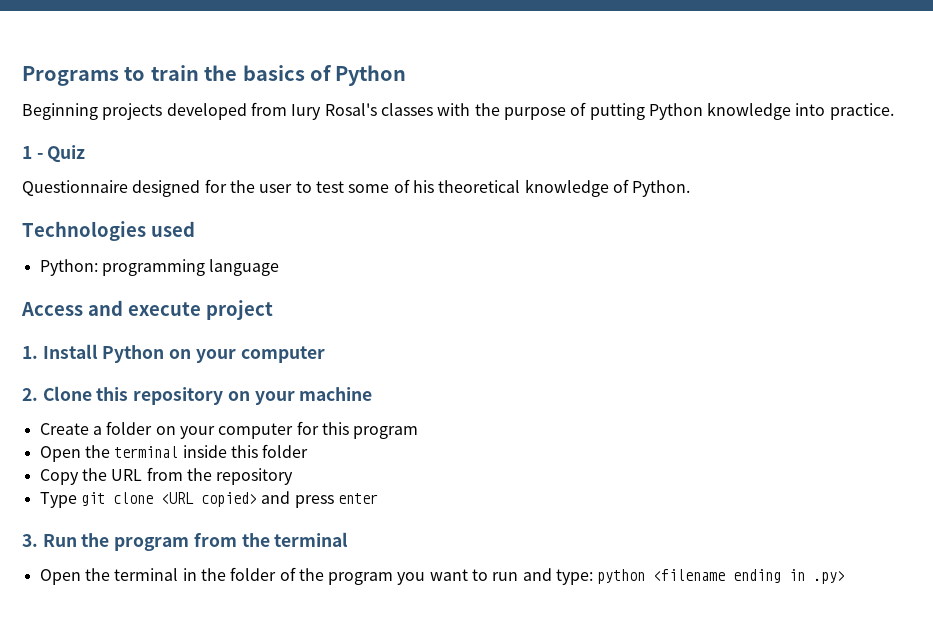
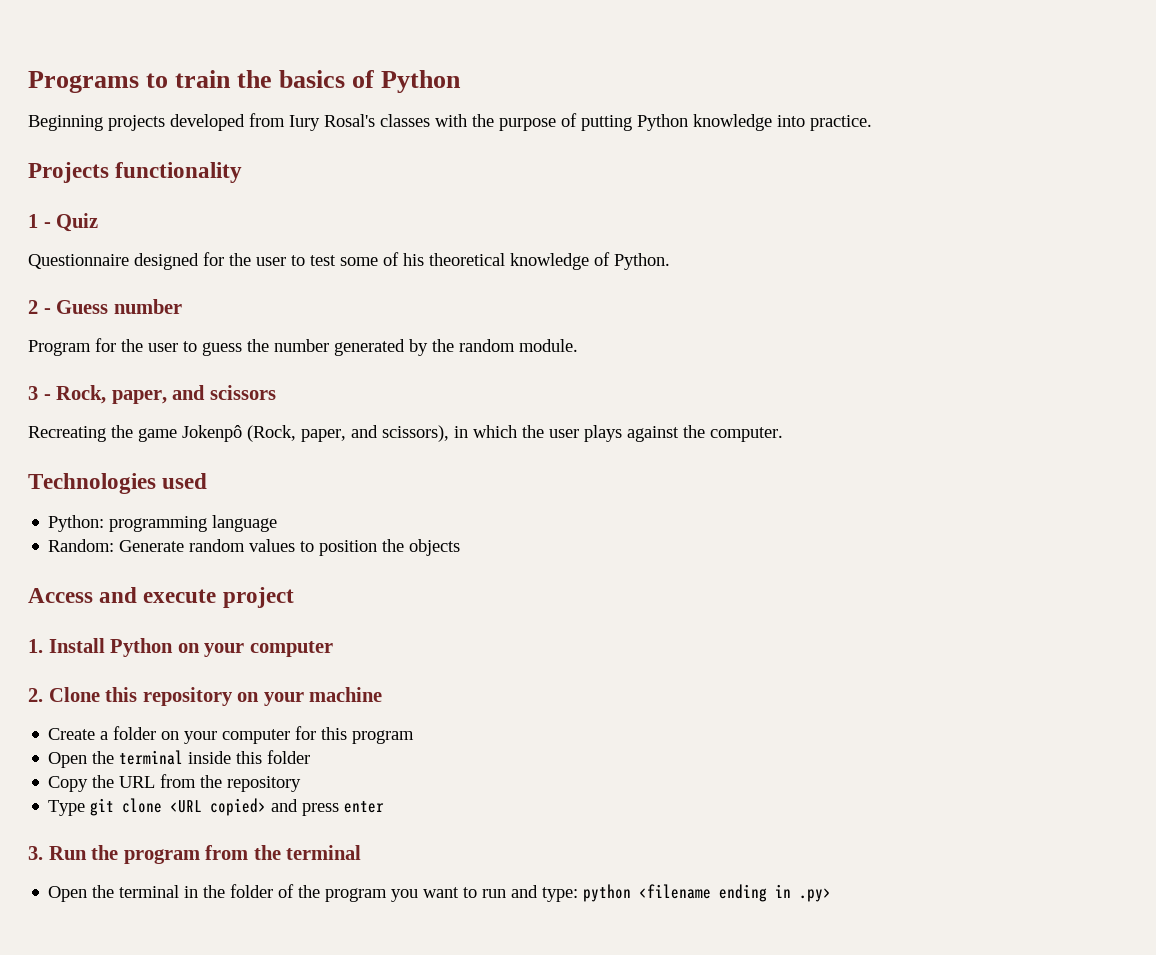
+ Projects functionality
+ 2 - Guess number
+ Program for the user to guess the number generated by the random module.
+ 3 - Rock, paper, and scissors
+ Recreating the game Jokenpô (Rock, paper, and scissors), in which the user plays against the computer.
+ Random: Generate random values to position the objects

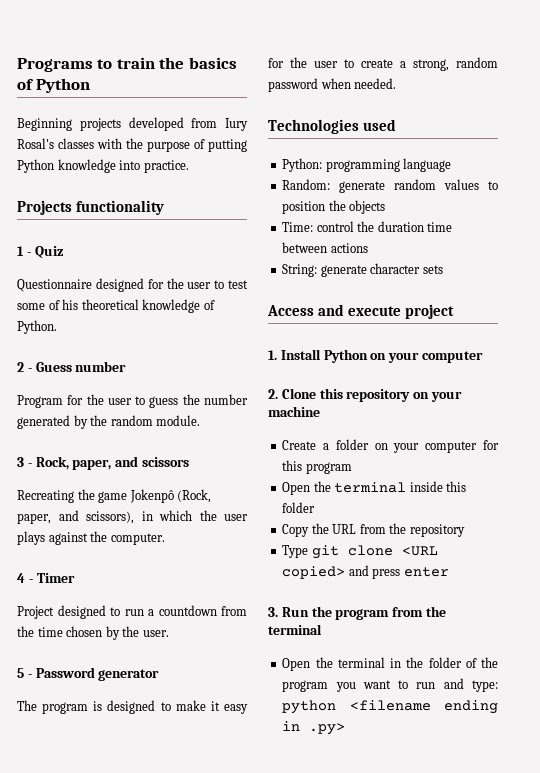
+ 4 - Timer
+ Project designed to run a countdown from the time chosen by the user.
+ 5 - Password generator
+ The program is designed to make it easy for the user to create a strong, random password when needed.
- Random: Generate random values to position the objects
+ Random: generate random values to position the objects
+ Time: control the duration time between actions
+ String: generate character sets

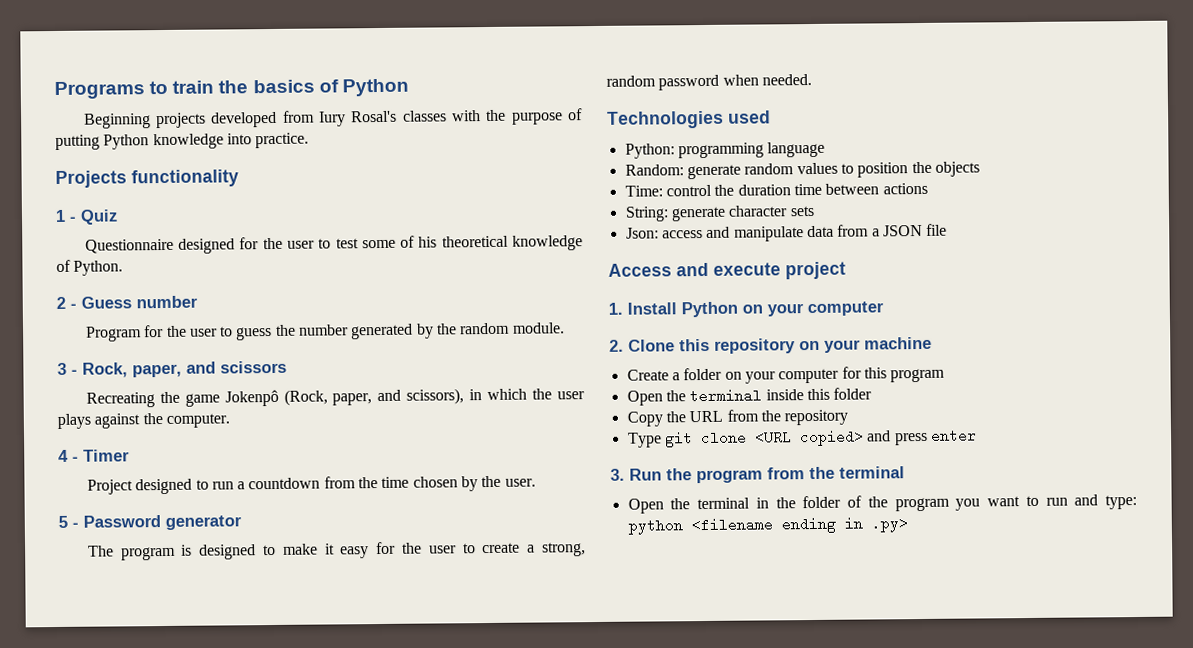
+ Json: access and manipulate data from a JSON file

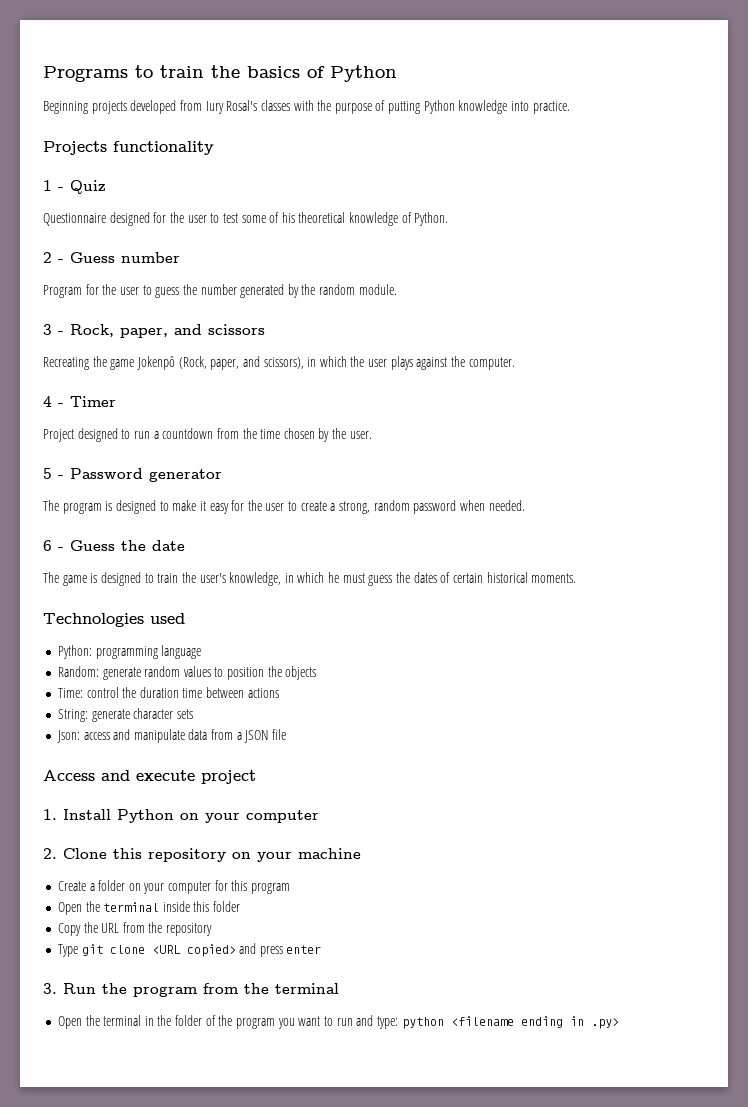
+ 6 - Guess the date
+ The game is designed to train the user's knowledge, in which he must guess the dates of certain historical moments.

